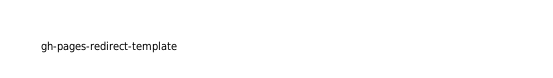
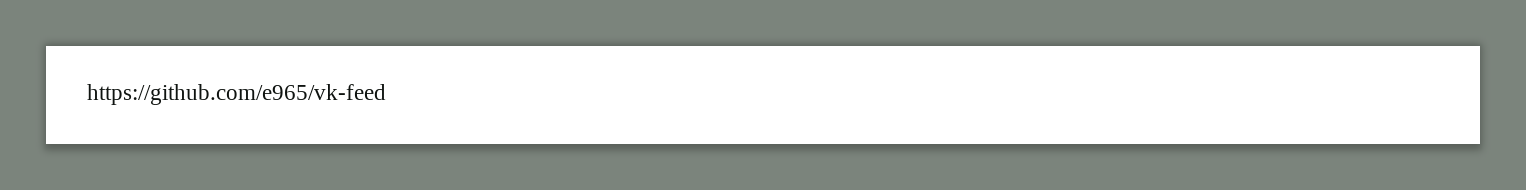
- gh-pages-redirect-template
+ https://github.com/e965/vk-feed

